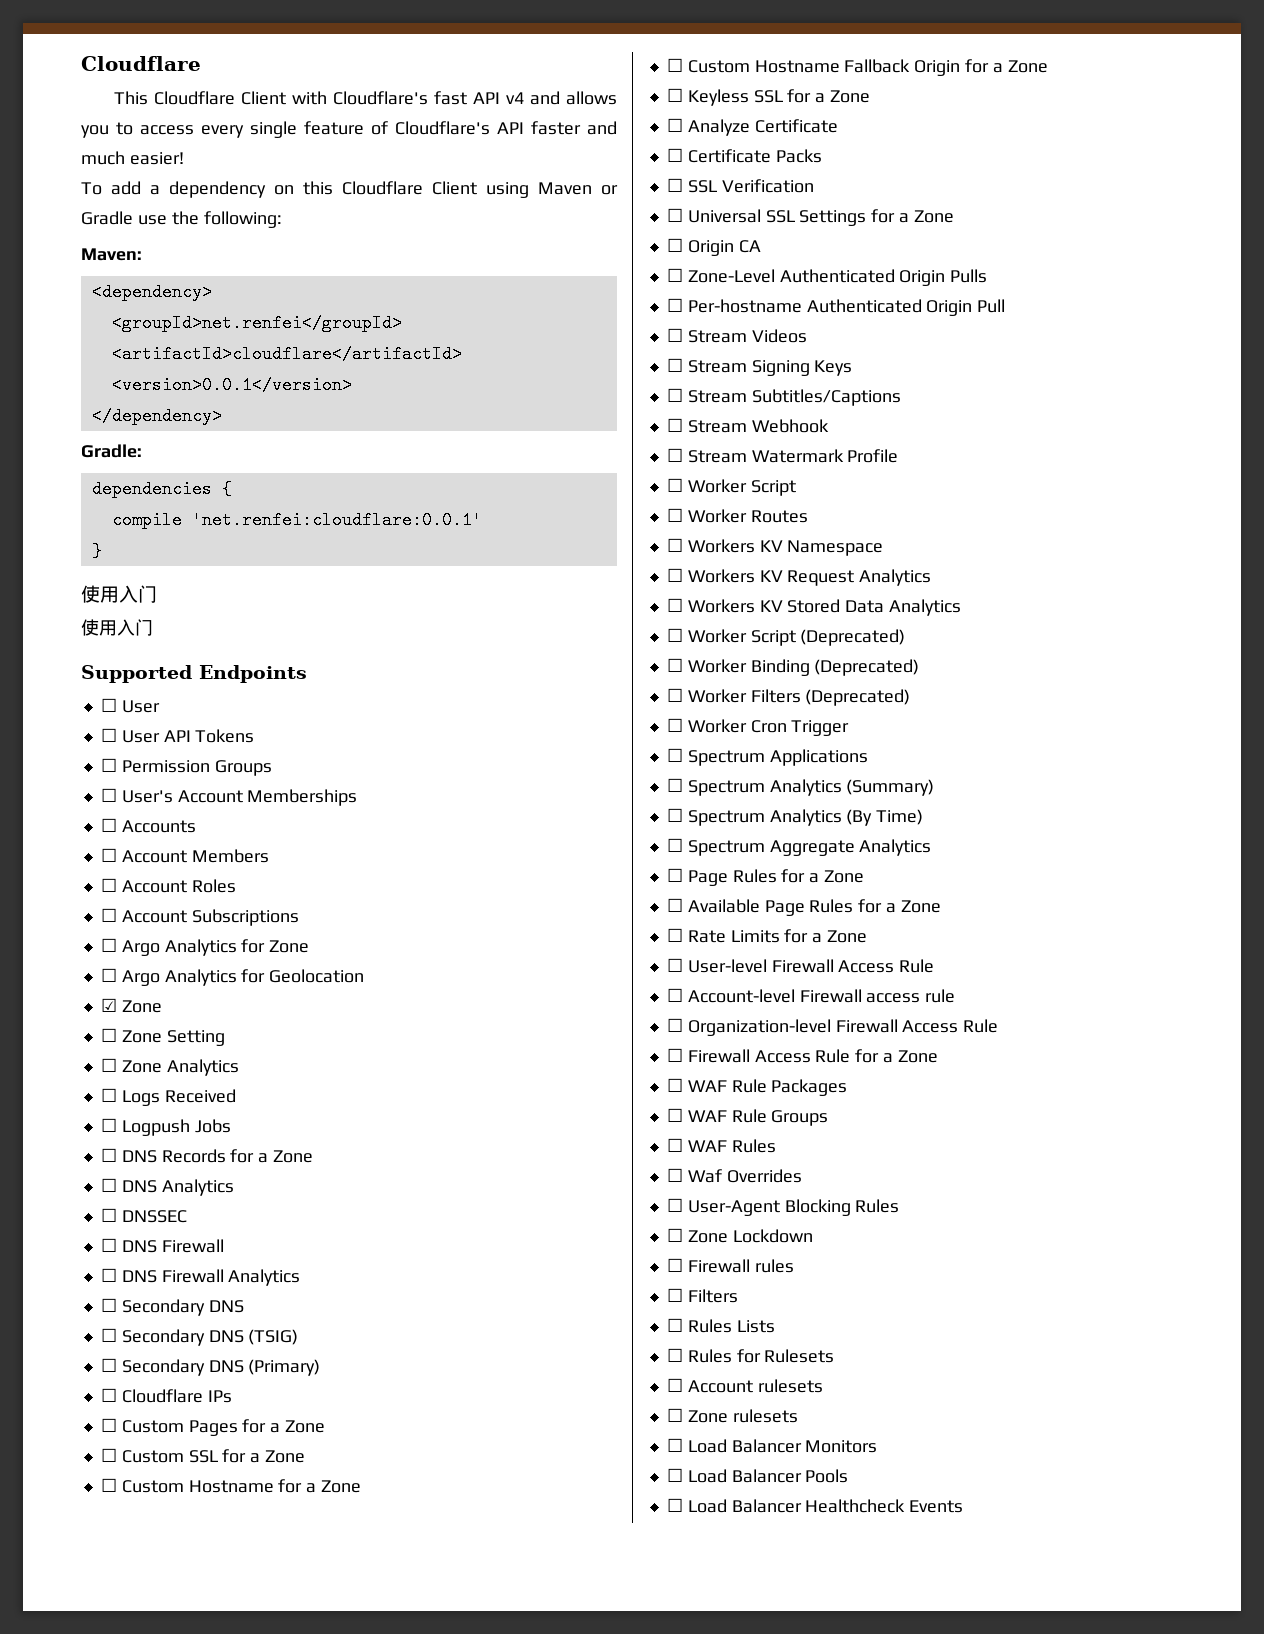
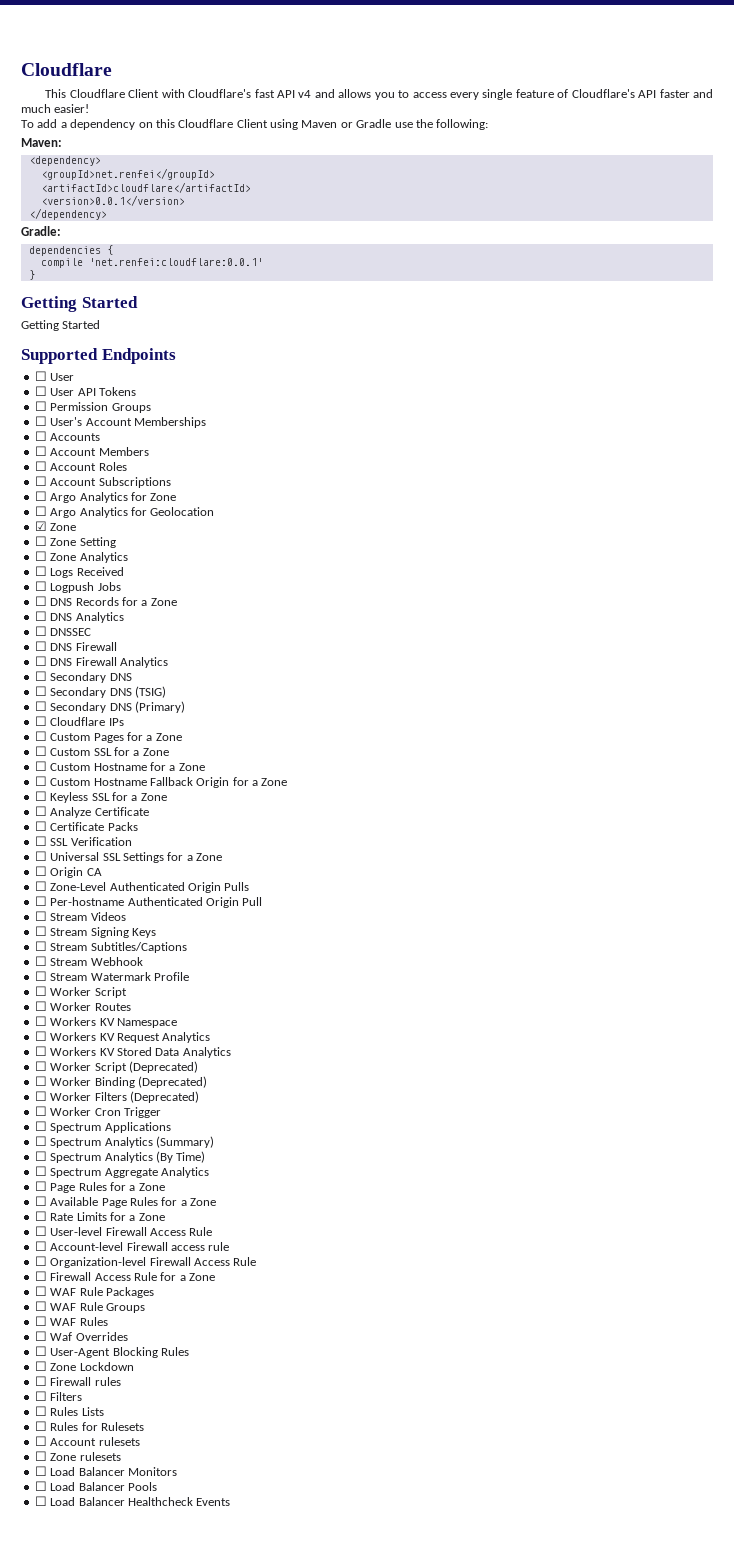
  }
- 使用入门
- 使用入门
+ Getting Started
+ Getting Started

